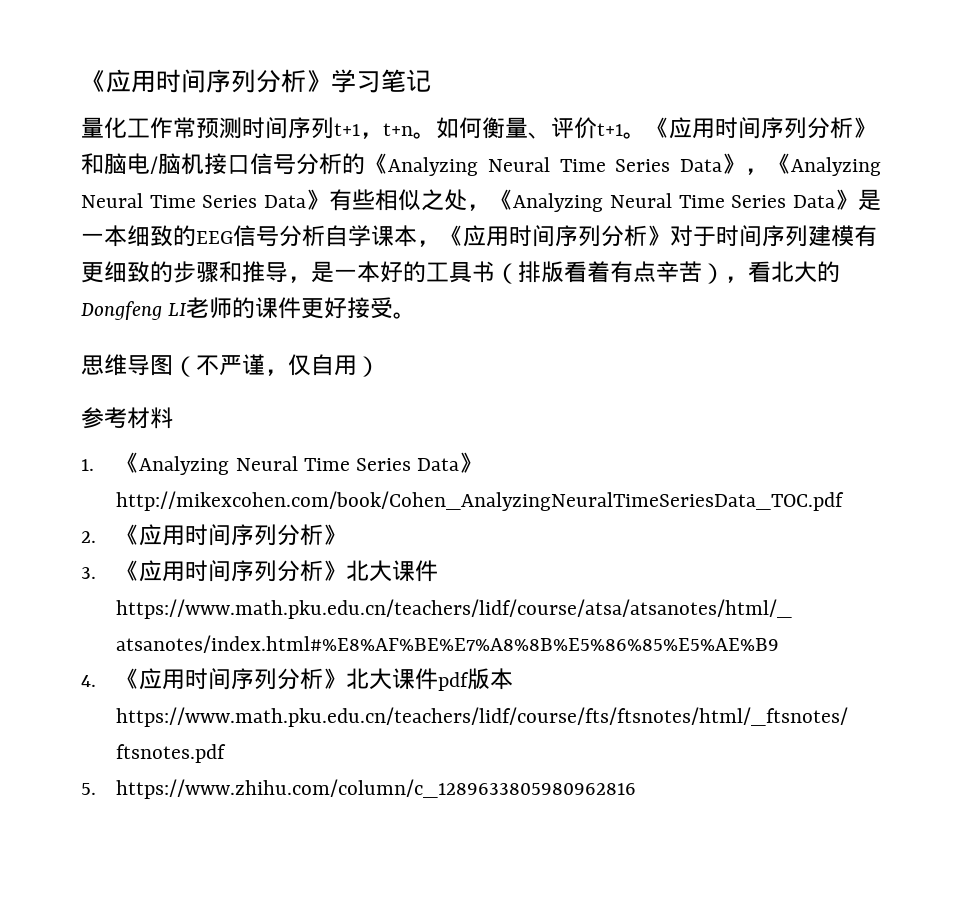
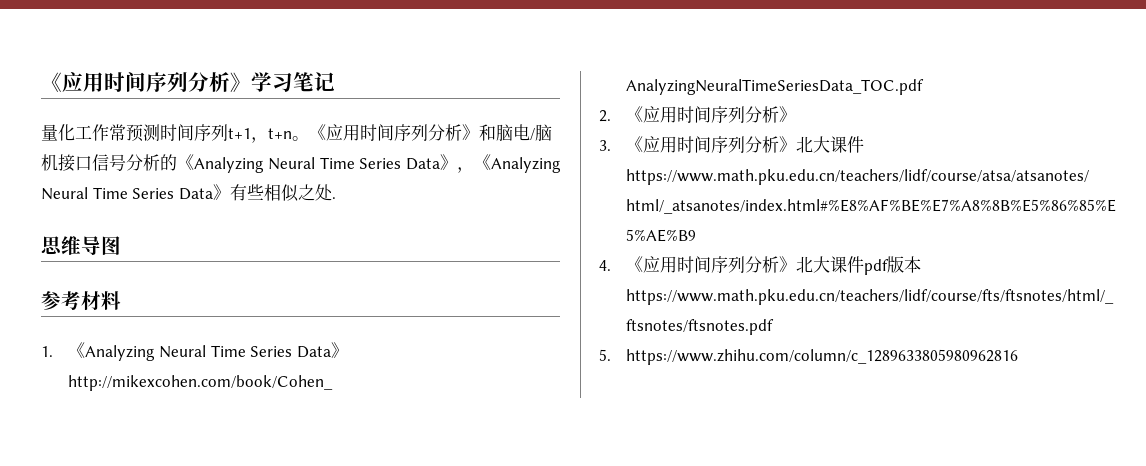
- 如何衡量、评价t+1。
- 《应用时间序列分析》和脑电/脑机接口信号分析的《Analyzing Neural Time Series Data》，《Analyzing Neural Time Series Data》有些相似之处，《Analyzing Neural Time Series Data》是一本细致的EEG信号分析自学课本，《应用时间序列分析》对于时间序列建模有更细致的步骤和推导，是一本好的工具书（排版看着有点辛苦），看北大的Dongfeng LI老师的课件更好接受。
- 思维导图（不严谨，仅自用）
+ 《应用时间序列分析》和脑电/脑机接口信号分析的《Analyzing Neural Time Series Data》，《Analyzing Neural Time Series Data》有些相似之处.
+ 思维导图

